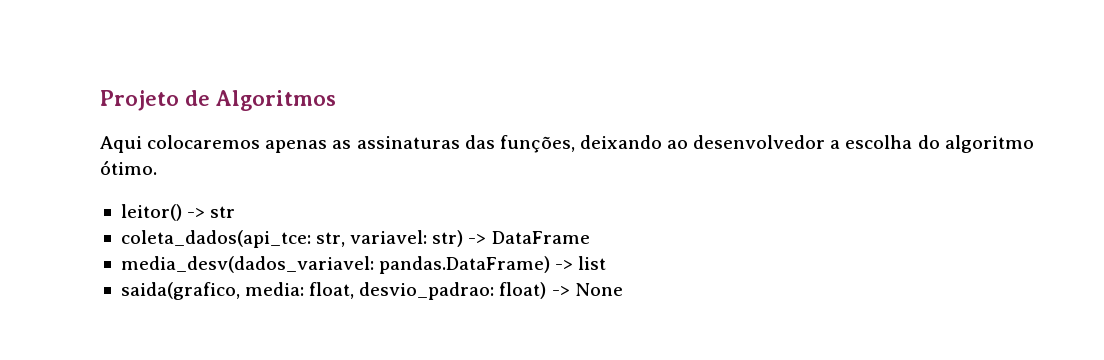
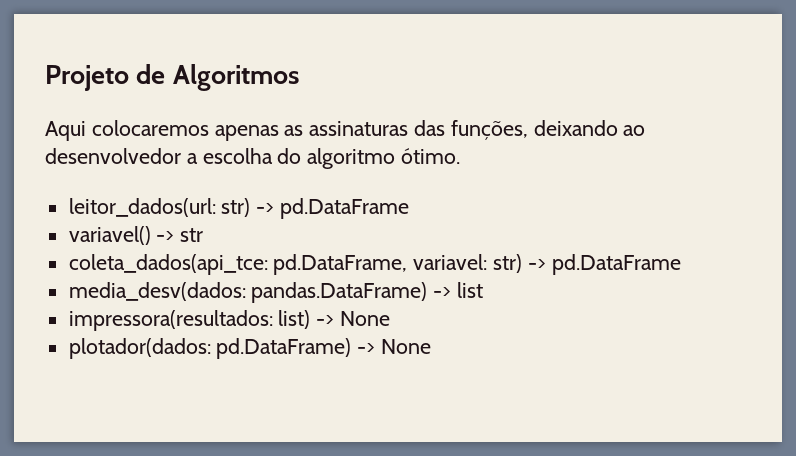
- leitor() -> str
+ leitor_dados(url: str) -> pd.DataFrame
+ variavel() -> str
- coleta_dados(api_tce: str, variavel: str) -> DataFrame
- media_desv(dados_variavel: pandas.DataFrame) -> list
+ coleta_dados(api_tce: pd.DataFrame, variavel: str) -> pd.DataFrame
+ media_desv(dados: pandas.DataFrame) -> list
- saida(grafico, media: float, desvio_padrao: float) -> None
+ impressora(resultados: list) -> None
+ plotador(dados: pd.DataFrame) -> None

